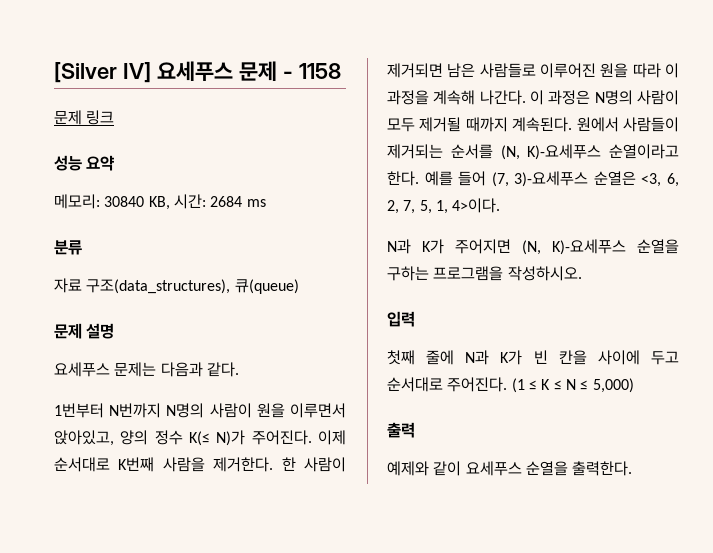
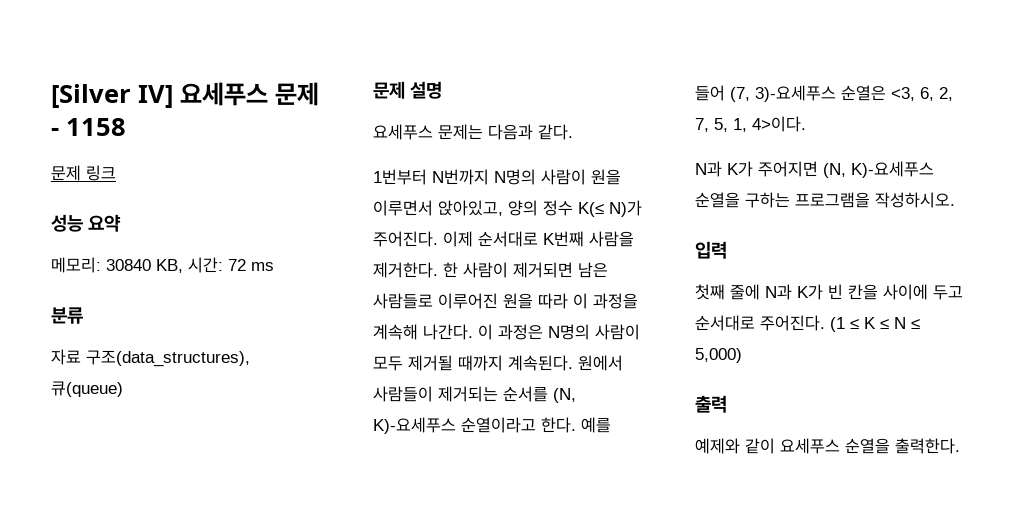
- 메모리: 30840 KB, 시간: 2684 ms
+ 메모리: 30840 KB, 시간: 72 ms

